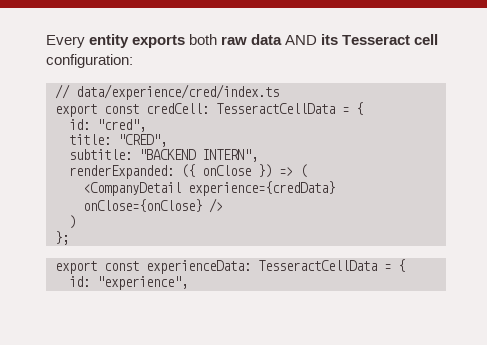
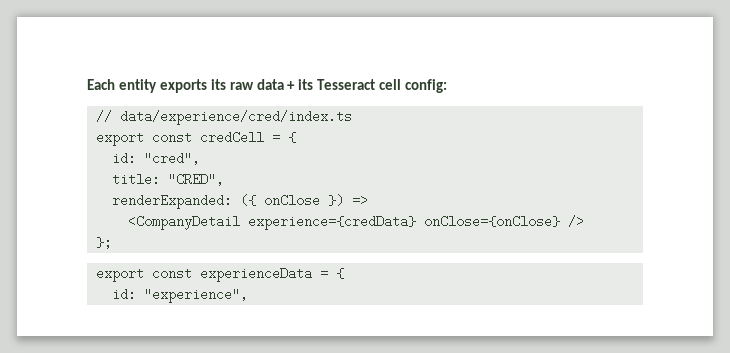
- Every entity exports both raw data AND its Tesseract cell configuration:
+ Each entity exports its raw data + its Tesseract cell config:
- export const credCell: TesseractCellData = {
+ export const credCell = {
- subtitle: "BACKEND INTERN",
- renderExpanded: ({ onClose }) => (
+ renderExpanded: ({ onClose }) =>
- )
- export const experienceData: TesseractCellData = {
+ export const experienceData = {

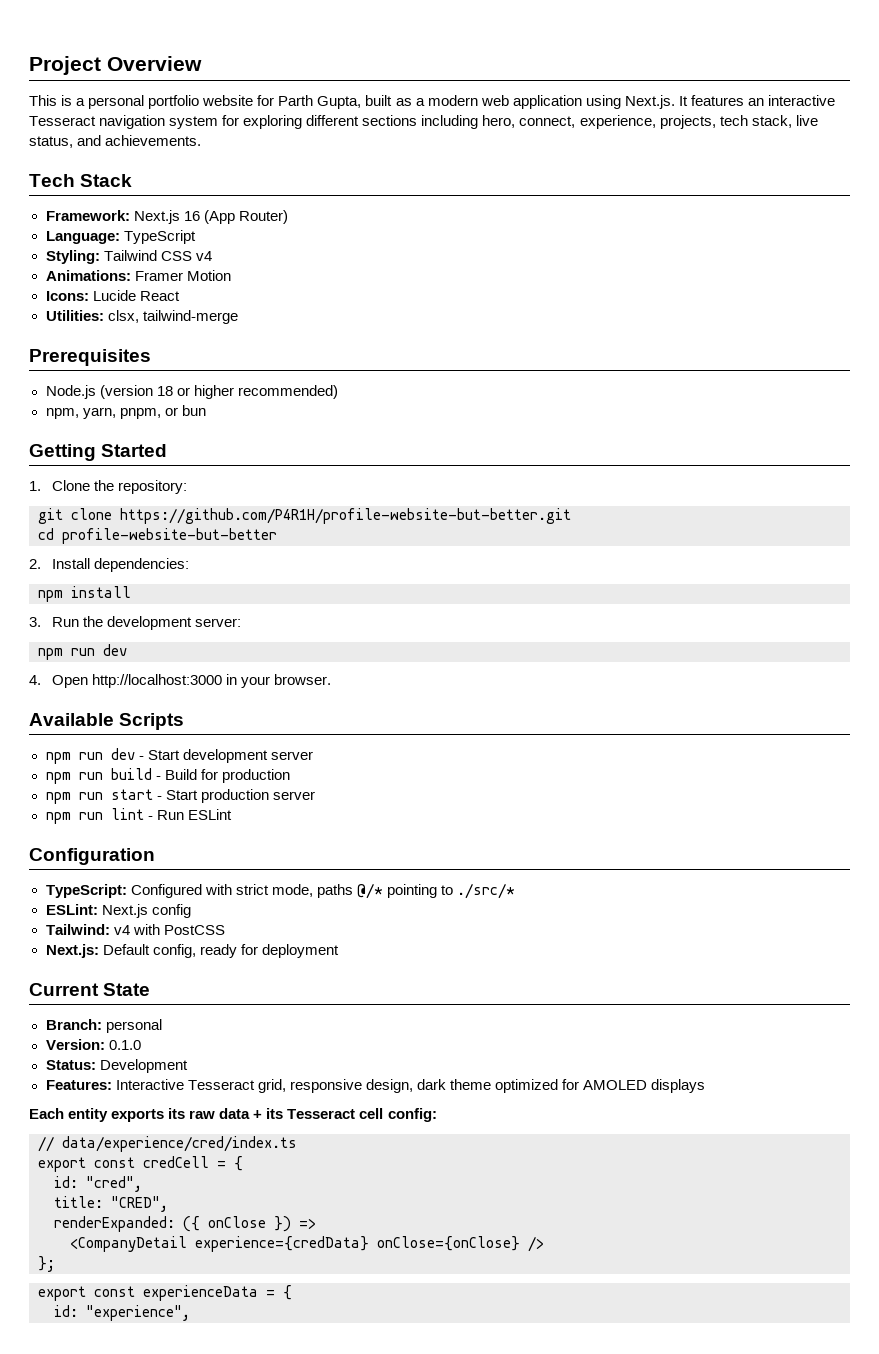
+ Project Overview
+ This is a personal portfolio website for Parth Gupta, built as a modern web application using Next.js. It features an interactive Tesseract navigation system for exploring different sections including hero, connect, experience, projects, tech stack, live status, and achievements.
+ Tech Stack
+ Framework: Next.js 16 (App Router)
+ Language: TypeScript
+ Styling: Tailwind CSS v4
+ Animations: Framer Motion
+ Icons: Lucide React
+ Utilities: clsx, tailwind-merge
+ Prerequisites
+ Node.js (version 18 or higher recommended)
+ npm, yarn, pnpm, or bun
+ Getting Started
+ 1. Clone the repository:
+ git clone https://github.com/P4R1H/profile-website-but-better.git
+ cd profile-website-but-better
+ 2. Install dependencies:
+ npm install
+ 3. Run the development server:
+ npm run dev
+ 4. Open http://localhost:3000 in your browser.
+ Available Scripts
+ npm run dev - Start development server
+ npm run build - Build for production
+ npm run start - Start production server
+ npm run lint - Run ESLint
+ Configuration
+ TypeScript: Configured with strict mode, paths @/* pointing to ./src/*
+ ESLint: Next.js config
+ Tailwind: v4 with PostCSS
+ Next.js: Default config, ready for deployment
+ Current State
+ Branch: personal
+ Version: 0.1.0
+ Status: Development
+ Features: Interactive Tesseract grid, responsive design, dark theme optimized for AMOLED displays

